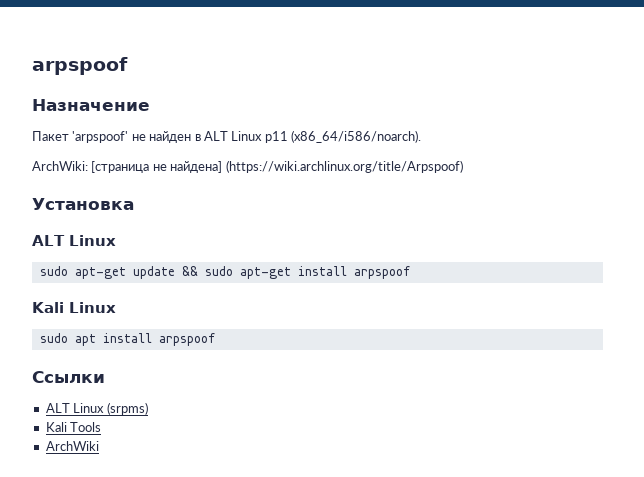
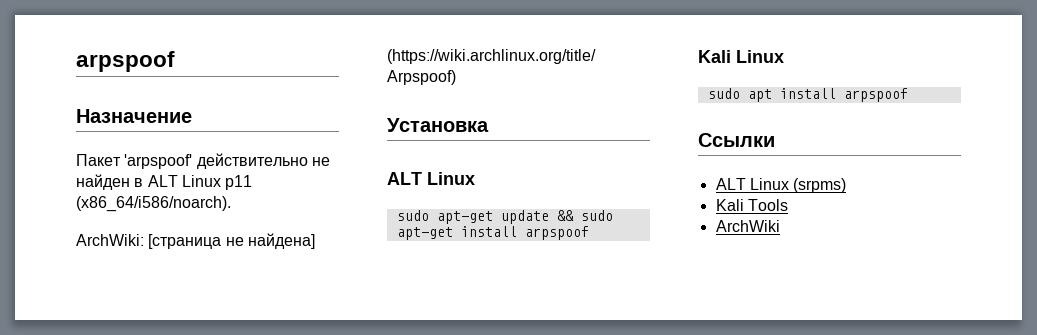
- Пакет 'arpspoof' не найден в ALT Linux p11 (x86_64/i586/noarch).
+ Пакет 'arpspoof' действительно не найден в ALT Linux p11 (x86_64/i586/noarch).

